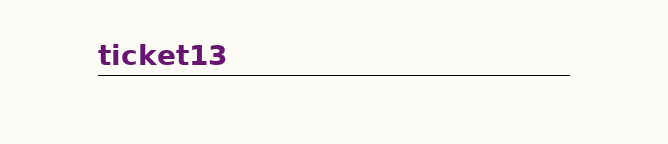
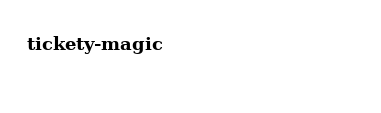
- ticket13
+ tickety-magic

